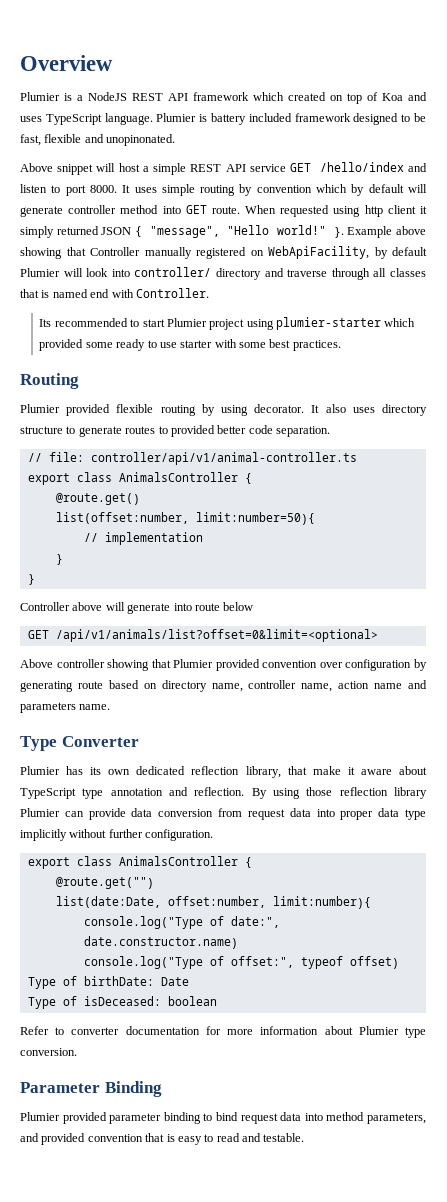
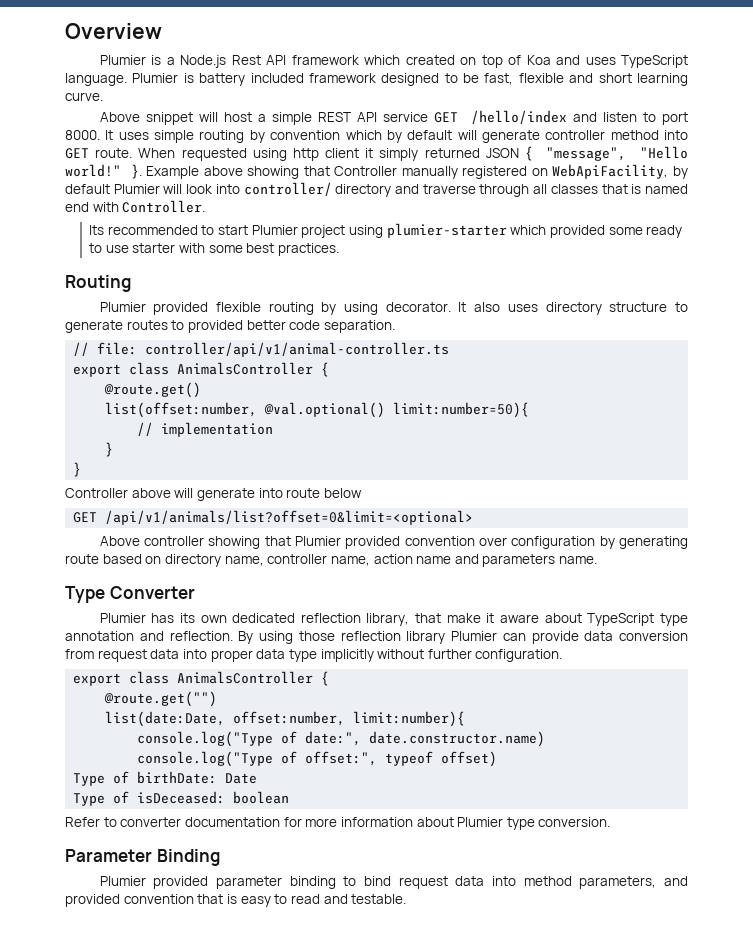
- Plumier is a NodeJS REST API framework which created on top of Koa and uses TypeScript language.
+ Plumier is a Node.js Rest API framework which created on top of Koa and uses TypeScript language.
- Plumier is battery included framework designed to be fast, flexible and unopinonated.
+ Plumier is battery included framework designed to be fast, flexible and short learning curve.
- list(offset:number, limit:number=50){
+ list(offset:number, @val.optional() limit:number=50){

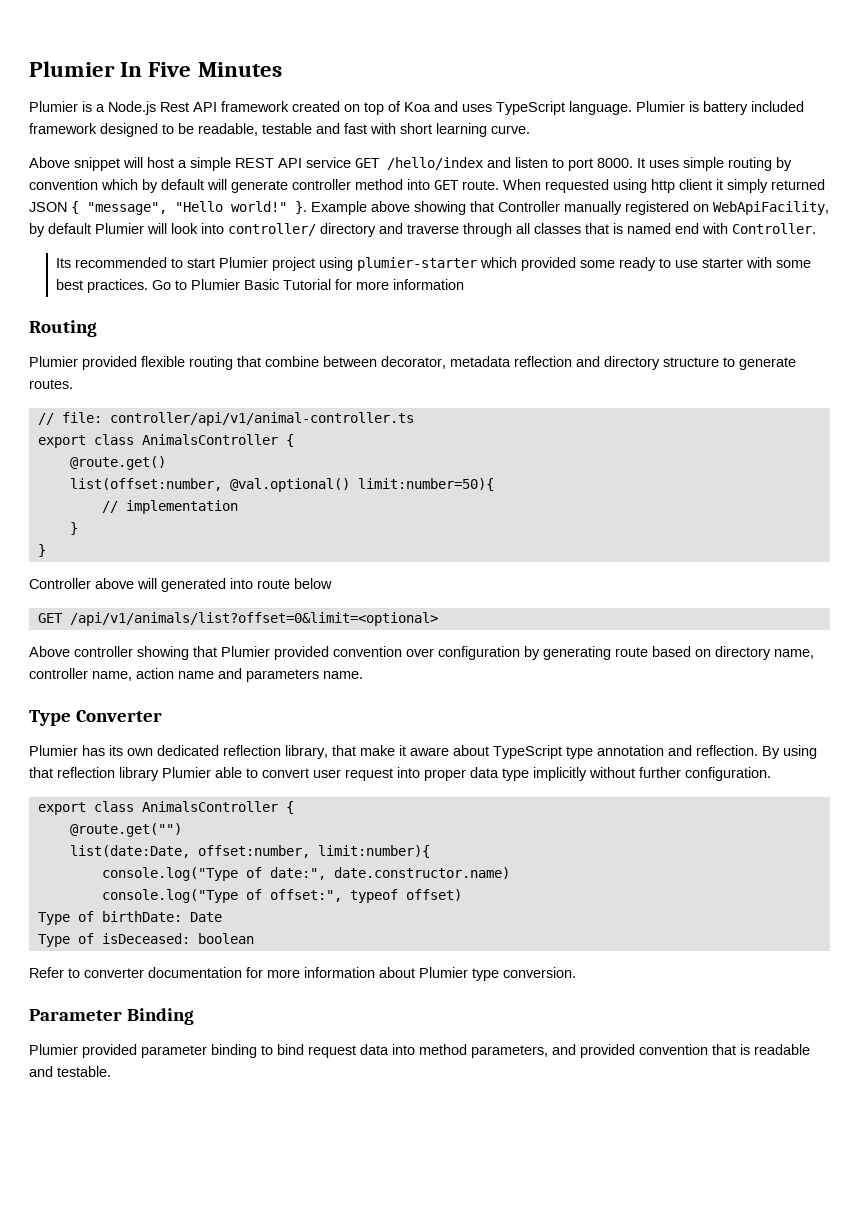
- Overview
+ Plumier In Five Minutes
- Plumier is a Node.js Rest API framework which created on top of Koa and uses TypeScript language.
+ Plumier is a Node.js Rest API framework created on top of Koa and uses TypeScript language.
- Plumier is battery included framework designed to be fast, flexible and short learning curve.
+ Plumier is battery included framework designed to be readable, testable and fast with short learning curve.
+ Go to Plumier Basic Tutorial for more information
- Plumier provided flexible routing by using decorator. It also uses directory structure to generate routes to provided better code separation.
+ Plumier provided flexible routing that combine between decorator, metadata reflection and directory structure to generate routes.
- Controller above will generate into route below
+ Controller above will generated into route below
- By using those reflection library Plumier can provide data conversion from request data into proper data type implicitly without further configuration.
+ By using that reflection library Plumier able to convert user request into proper data type implicitly without further configuration.
- Plumier provided parameter binding to bind request data into method parameters, and provided convention that is easy to read and testable.
+ Plumier provided parameter binding to bind request data into method parameters, and provided convention that is readable and testable.

